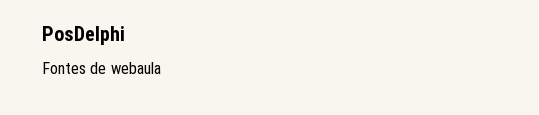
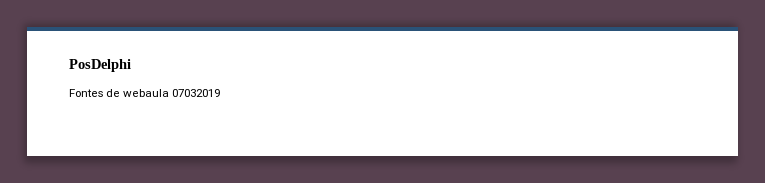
- Fontes de webaula
+ Fontes de webaula 07032019

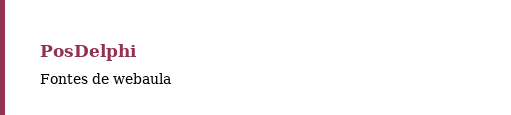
- Fontes de webaula 07032019
+ Fontes de webaula

